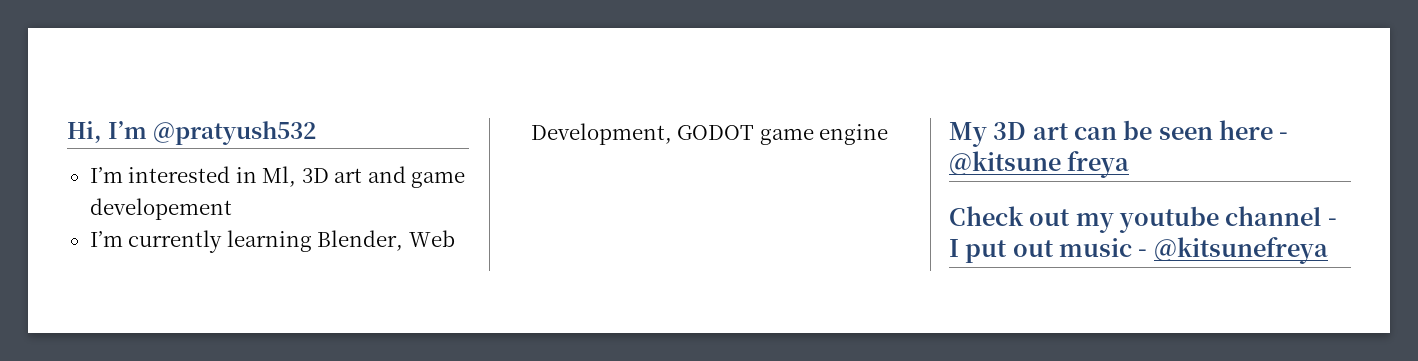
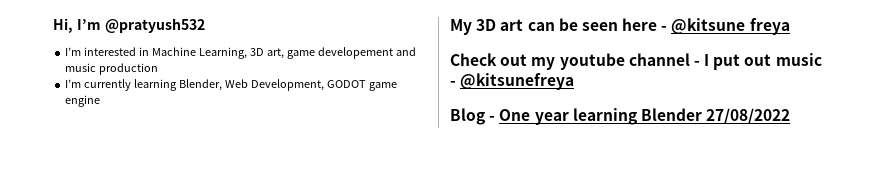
- I’m interested in Ml, 3D art and game developement
+ I’m interested in Machine Learning, 3D art, game developement and music production
+ Blog - One year learning Blender 27/08/2022

